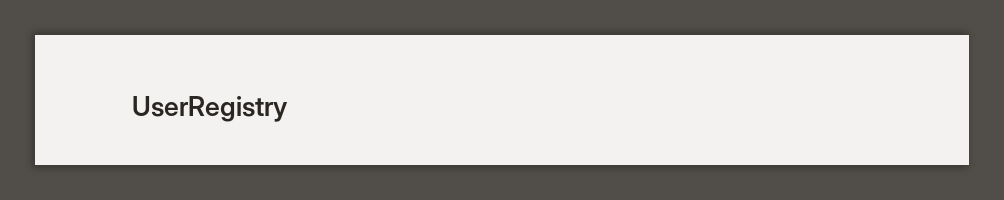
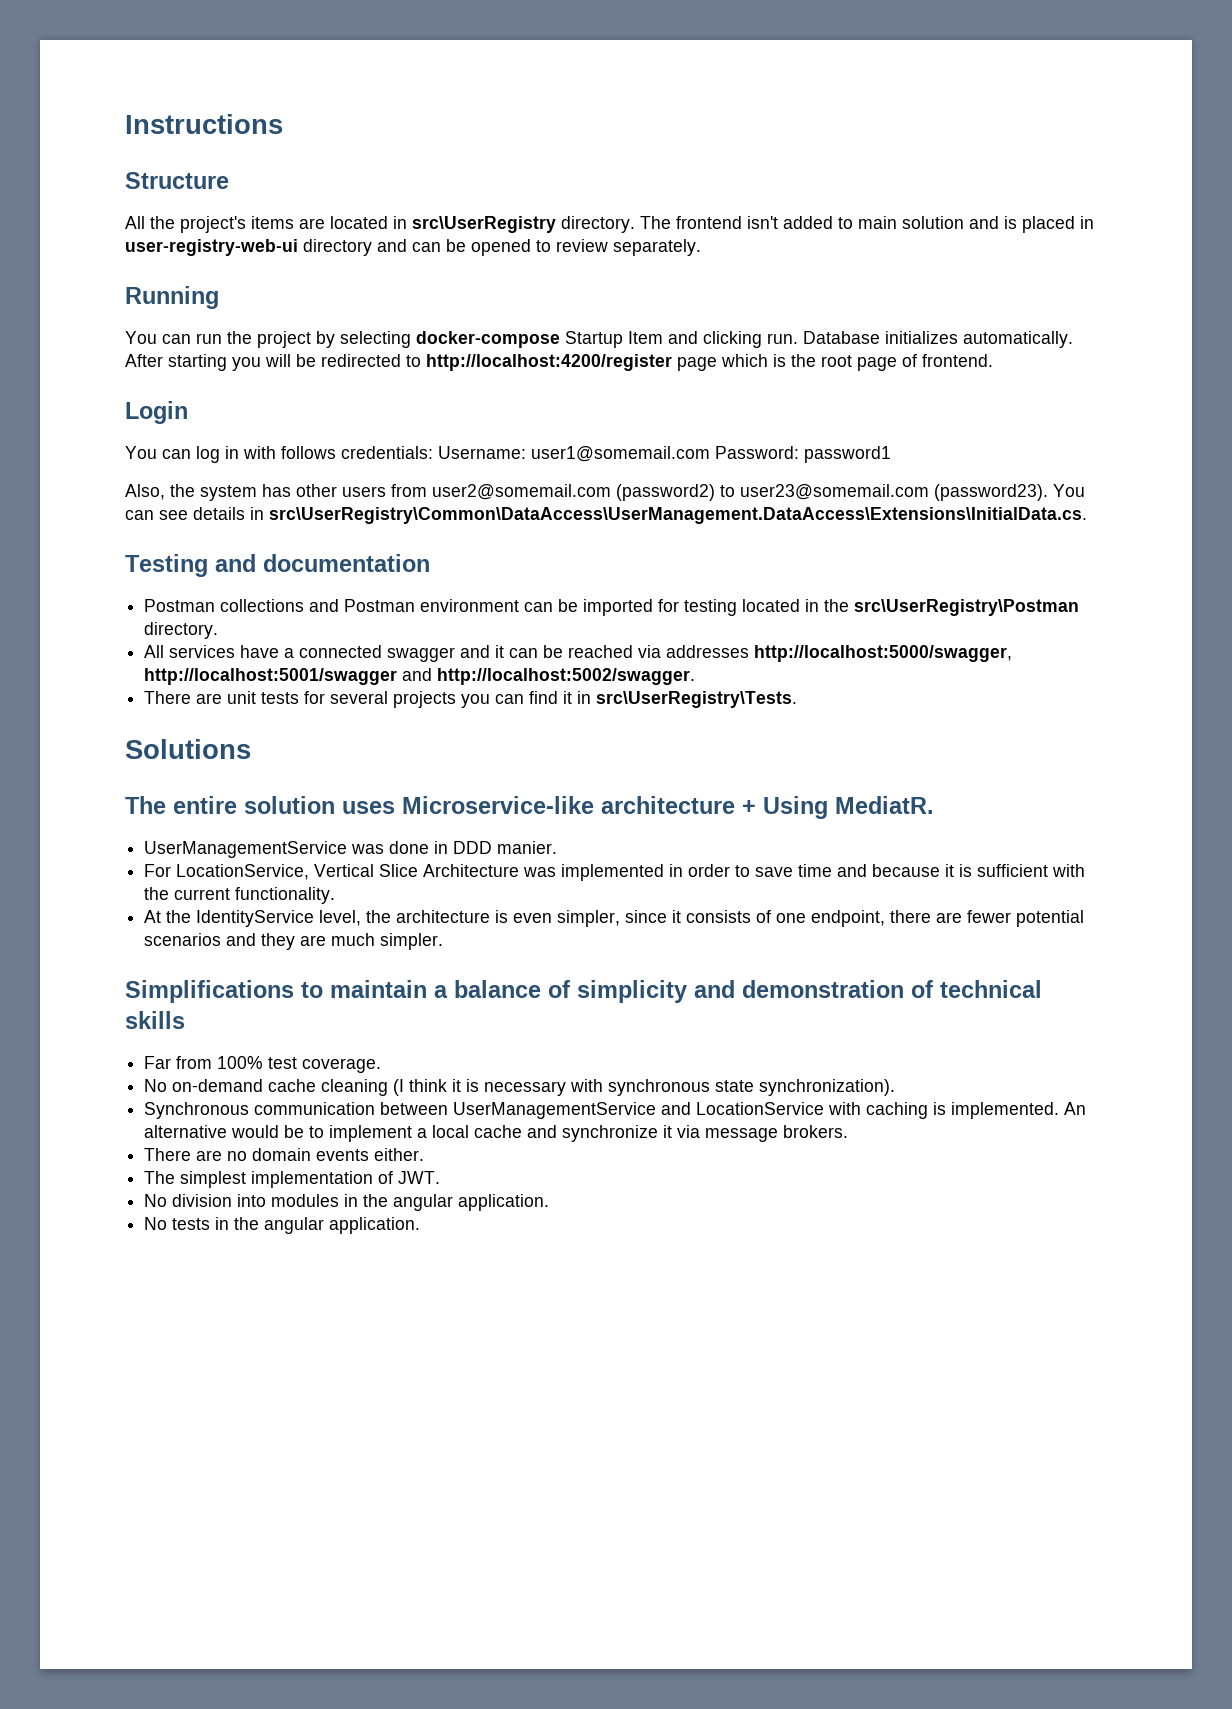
- UserRegistry
+ Instructions
+ Structure
+ All the project's items are located in src\UserRegistry directory. The frontend isn't added to main solution and is placed in user-registry-web-ui directory and can be opened to review separately.
+ Running
+ You can run the project by selecting docker-compose Startup Item and clicking run. Database initializes automatically. After starting you will be redirected to http://localhost:4200/register page which is the root page of frontend.
+ Login
+ You can log in with follows credentials: Username: user1@somemail.com Password: password1
+ Also, the system has other users from user2@somemail.com (password2) to user23@somemail.com (password23). You can see details in src\UserRegistry\Common\DataAccess\UserManagement.DataAccess\Extensions\InitialData.cs.
+ Testing and documentation
+ Postman collections and Postman environment can be imported for testing located in the src\UserRegistry\Postman directory.
+ All services have a connected swagger and it can be reached via addresses http://localhost:5000/swagger, http://localhost:5001/swagger and http://localhost:5002/swagger.
+ There are unit tests for several projects you can find it in src\UserRegistry\Tests.
+ Solutions
+ The entire solution uses Microservice-like architecture + Using MediatR.
+ UserManagementService was done in DDD manier.
+ For LocationService, Vertical Slice Architecture was implemented in order to save time and because it is sufficient with the current functionality.
+ At the IdentityService level, the architecture is even simpler, since it consists of one endpoint, there are fewer potential scenarios and they are much simpler.
+ Simplifications to maintain a balance of simplicity and demonstration of technical skills
+ Far from 100% test coverage.
+ No on-demand cache cleaning (I think it is necessary with synchronous state synchronization).
+ Synchronous communication between UserManagementService and LocationService with caching is implemented. An alternative would be to implement a local cache and synchronize it via message brokers.
+ There are no domain events either.
+ The simplest implementation of JWT.
+ No division into modules in the angular application.
+ No tests in the angular application.

